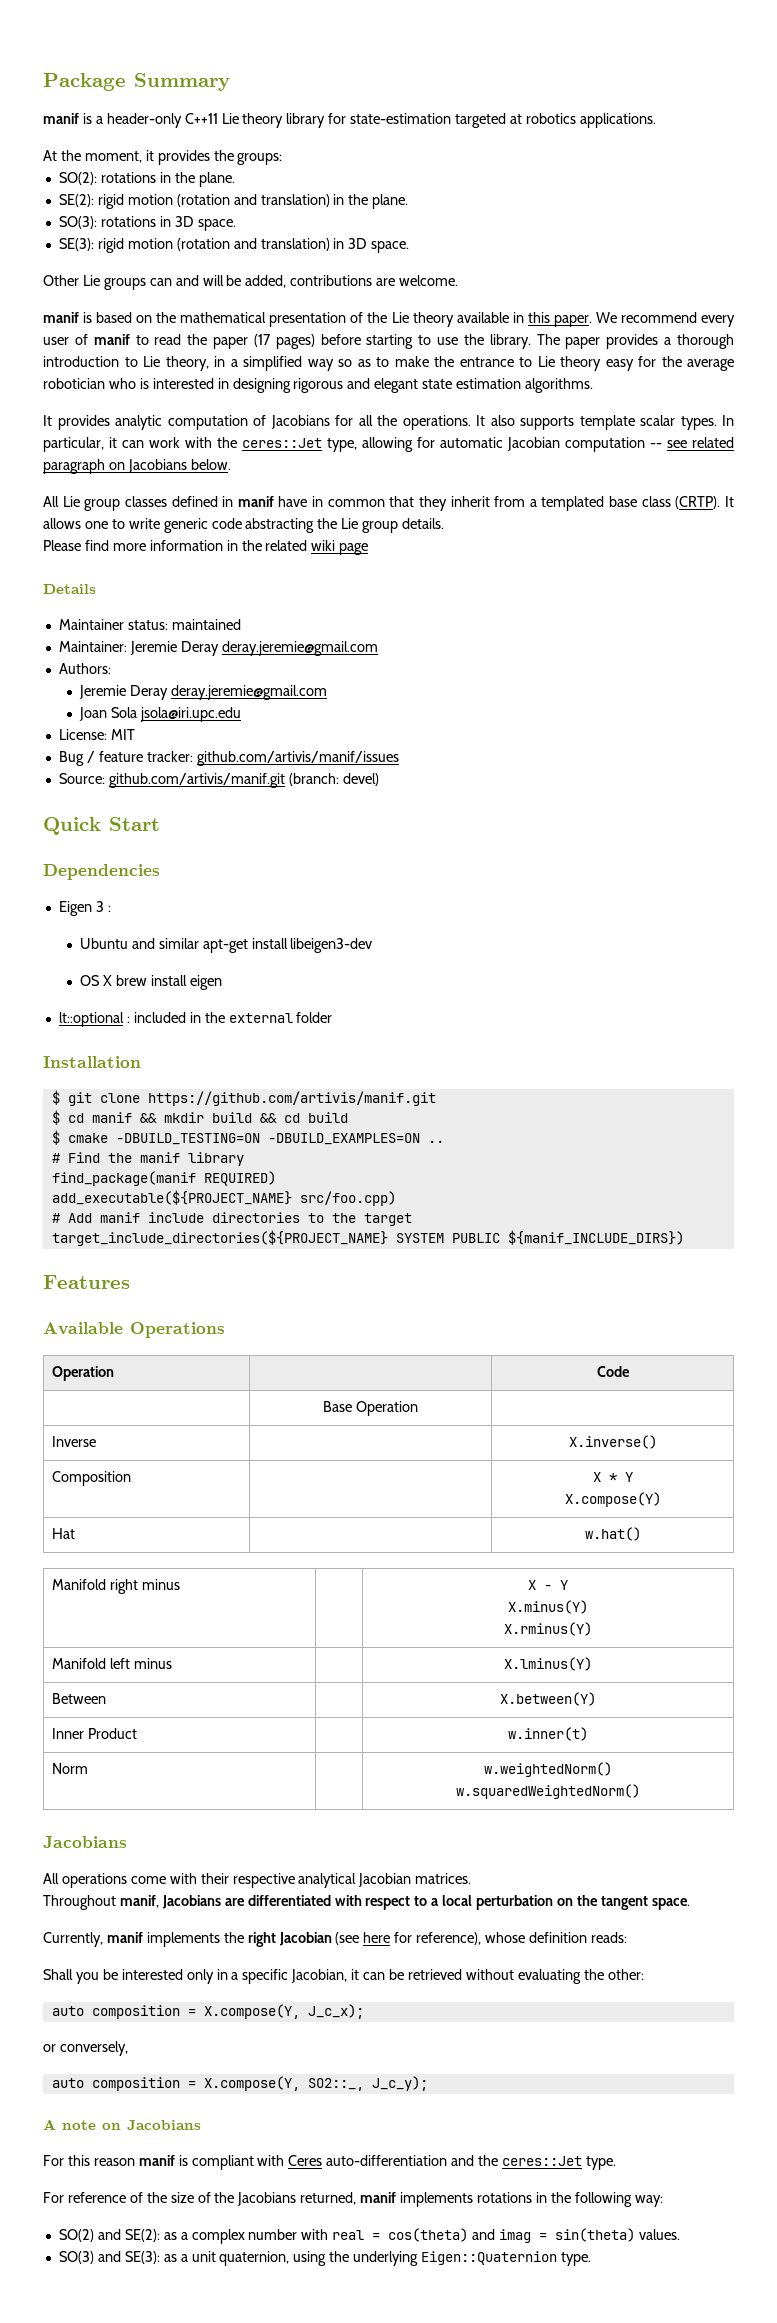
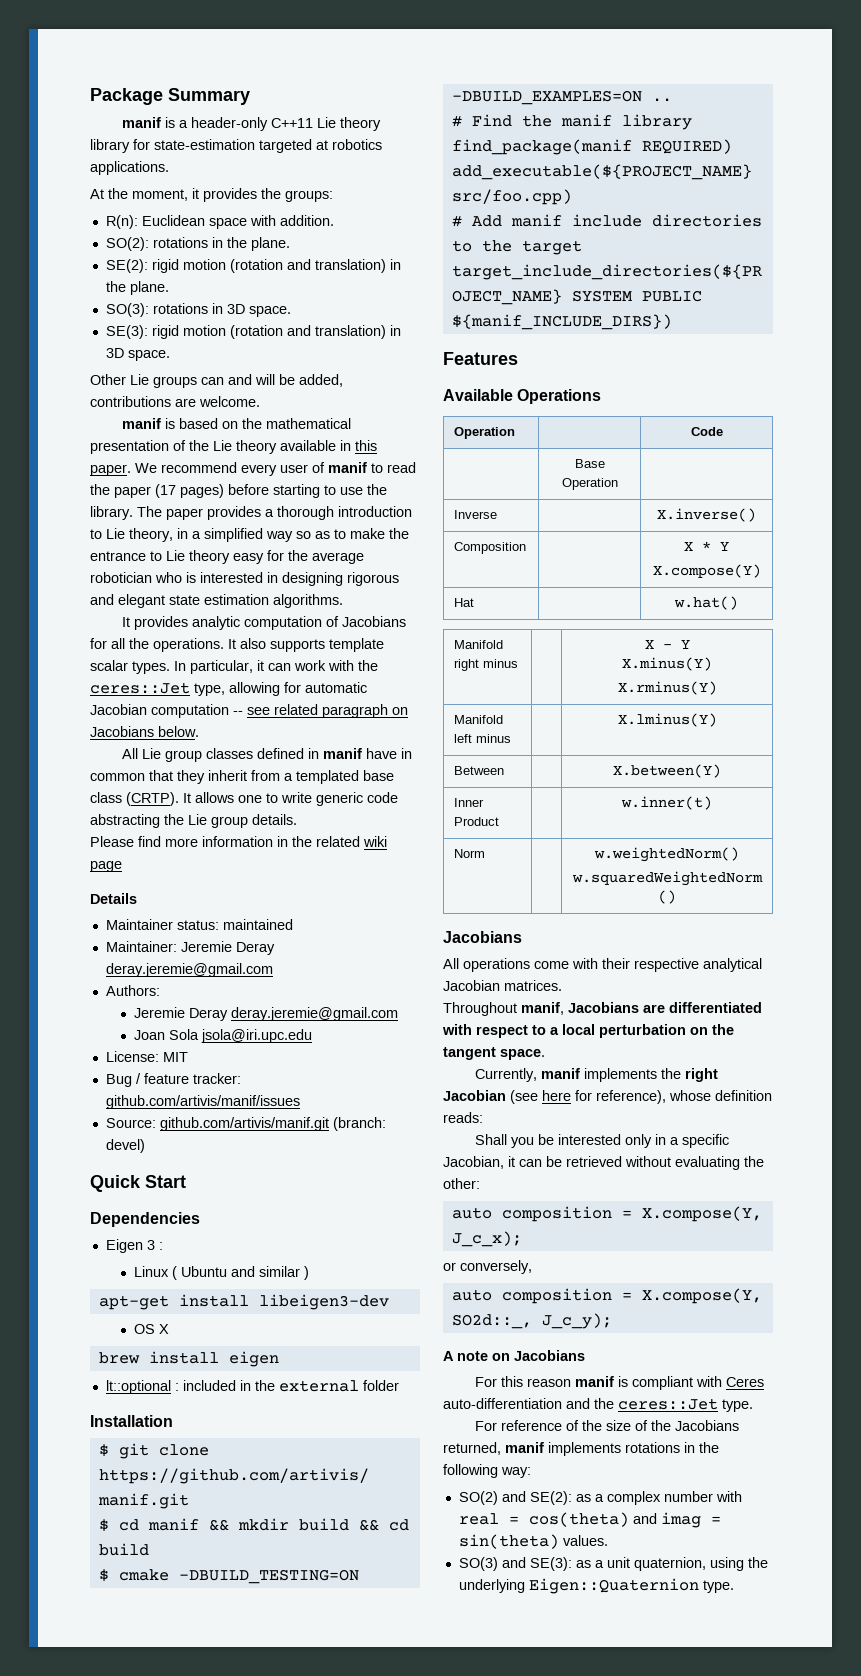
+ R(n): Euclidean space with addition.
- Ubuntu and similar apt-get install libeigen3-dev
+ Linux ( Ubuntu and similar )
+ apt-get install libeigen3-dev
- OS X brew install eigen
+ OS X
+ brew install eigen
- auto composition = X.compose(Y, SO2::_, J_c_y);
+ auto composition = X.compose(Y, SO2d::_, J_c_y);

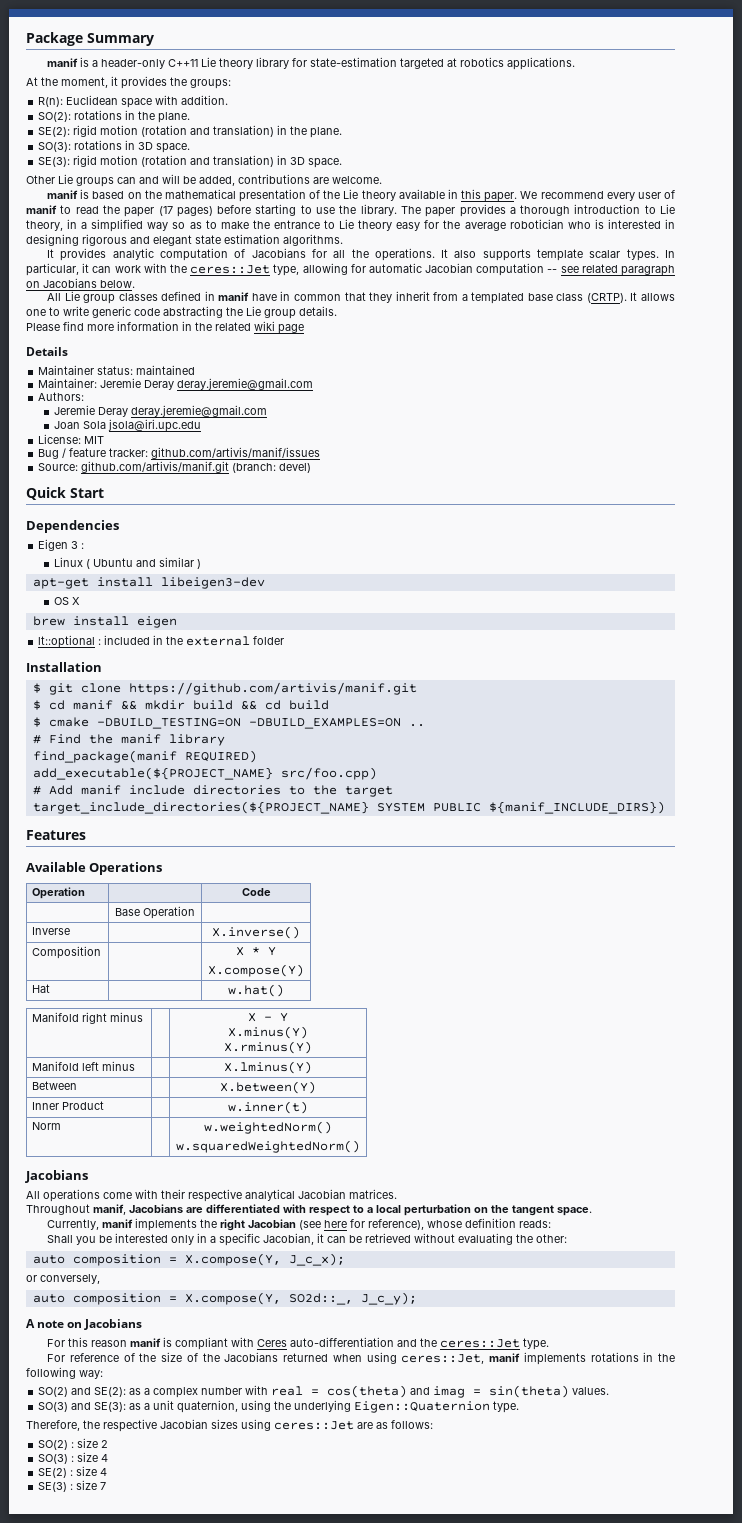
- For reference of the size of the Jacobians returned, manif implements rotations in the following way:
+ For reference of the size of the Jacobians returned when using ceres::Jet, manif implements rotations in the following way:
+ Therefore, the respective Jacobian sizes using ceres::Jet are as follows:
+ SO(2) : size 2
+ SO(3) : size 4
+ SE(2) : size 4
+ SE(3) : size 7

